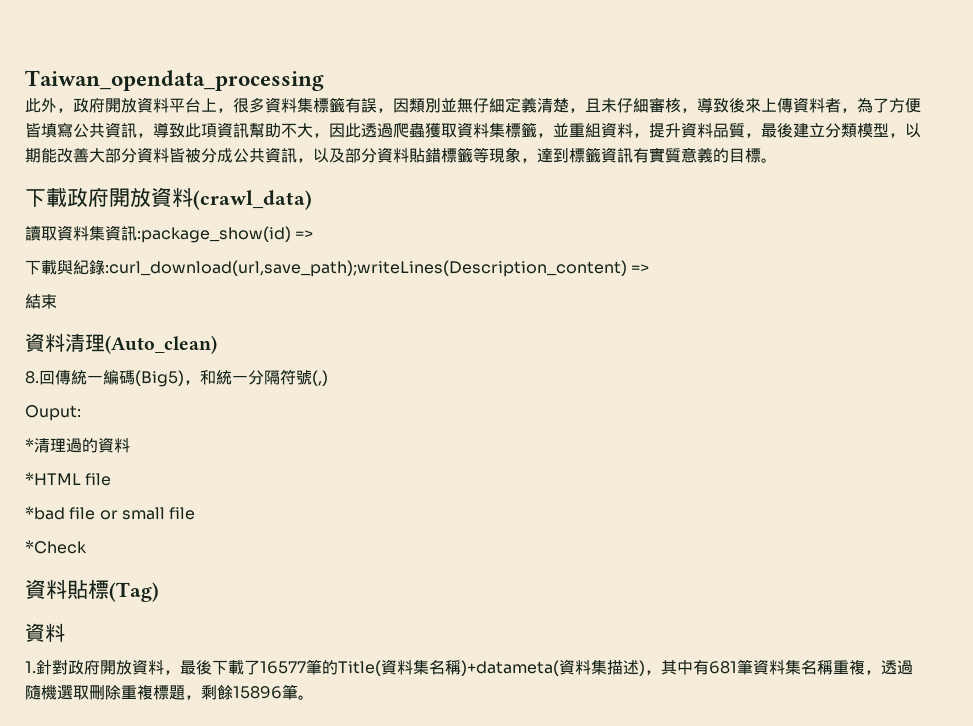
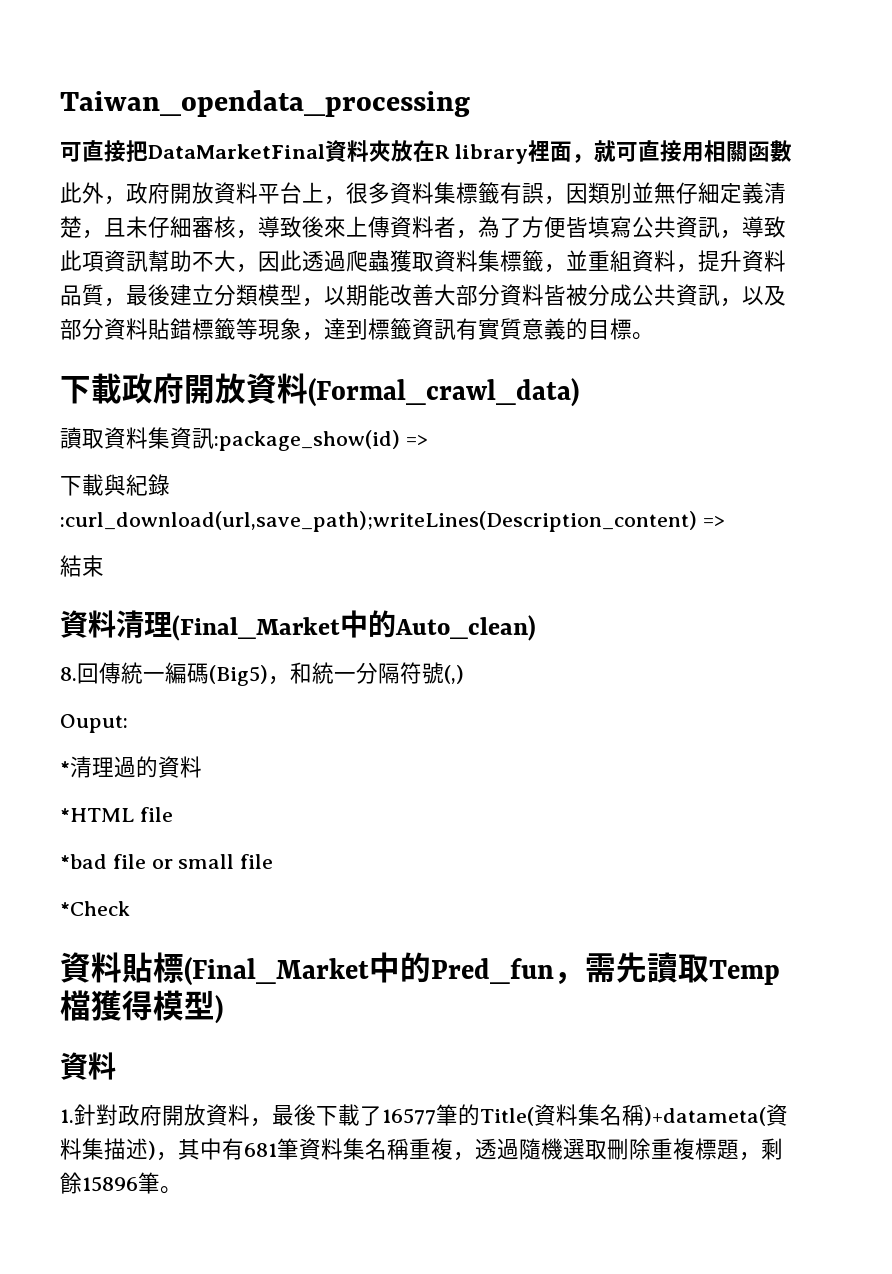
+ 可直接把DataMarketFinal資料夾放在R library裡面，就可直接用相關函數
- 下載政府開放資料(crawl_data)
+ 下載政府開放資料(Formal_crawl_data)
- 資料清理(Auto_clean)
+ 資料清理(Final_Market中的Auto_clean)
- 資料貼標(Tag)
+ 資料貼標(Final_Market中的Pred_fun，需先讀取Temp檔獲得模型)

